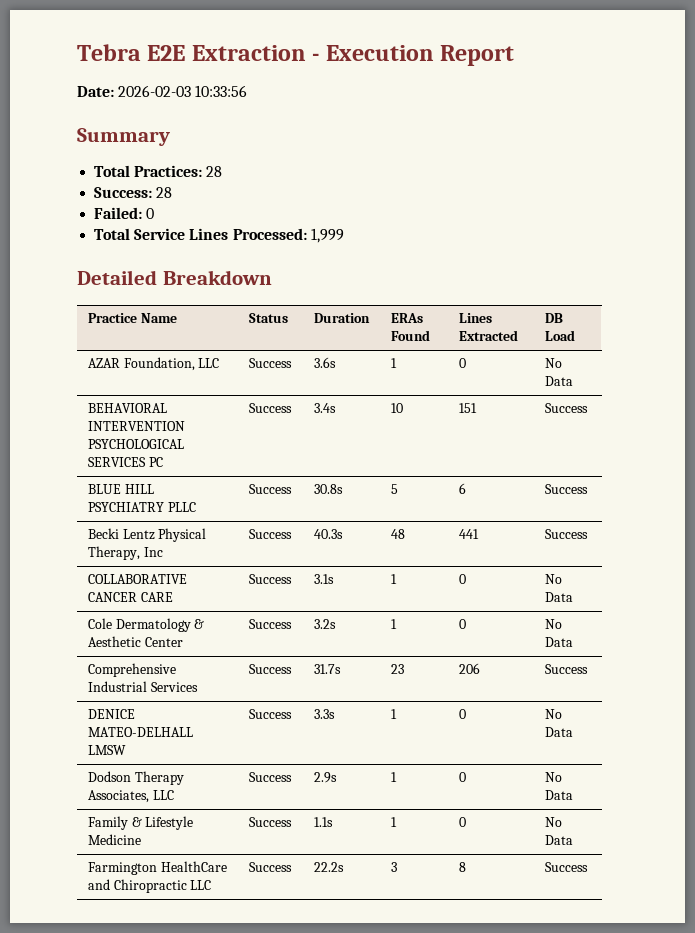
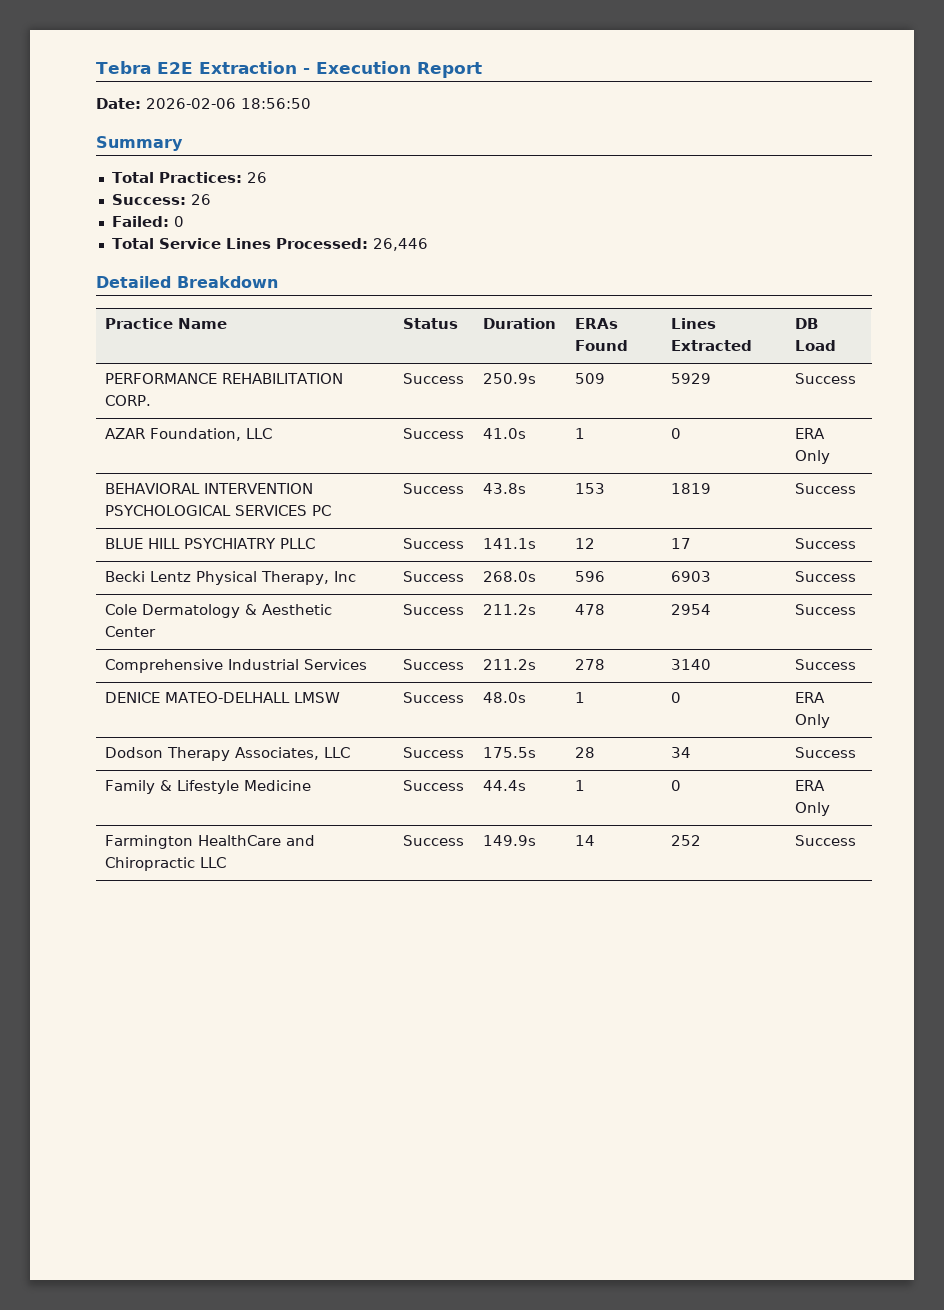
- Date: 2026-02-03 10:33:56
+ Date: 2026-02-06 18:56:50
- Total Practices: 28
+ Total Practices: 26
- Success: 28
+ Success: 26
- Total Service Lines Processed: 1,999
+ Total Service Lines Processed: 26,446
+ PERFORMANCE REHABILITATION CORP. | Success | 250.9s | 509 | 5929 | Success
- AZAR Foundation, LLC | Success | 3.6s | 1 | 0 | No Data
+ AZAR Foundation, LLC | Success | 41.0s | 1 | 0 | ERA Only
- BEHAVIORAL INTERVENTION PSYCHOLOGICAL SERVICES PC | Success | 3.4s | 10 | 151 | Success
+ BEHAVIORAL INTERVENTION PSYCHOLOGICAL SERVICES PC | Success | 43.8s | 153 | 1819 | Success
- BLUE HILL PSYCHIATRY PLLC | Success | 30.8s | 5 | 6 | Success
+ BLUE HILL PSYCHIATRY PLLC | Success | 141.1s | 12 | 17 | Success
- Becki Lentz Physical Therapy, Inc | Success | 40.3s | 48 | 441 | Success
- COLLABORATIVE CANCER CARE | Success | 3.1s | 1 | 0 | No Data
+ Becki Lentz Physical Therapy, Inc | Success | 268.0s | 596 | 6903 | Success
- Cole Dermatology & Aesthetic Center | Success | 3.2s | 1 | 0 | No Data
+ Cole Dermatology & Aesthetic Center | Success | 211.2s | 478 | 2954 | Success
- Comprehensive Industrial Services | Success | 31.7s | 23 | 206 | Success
+ Comprehensive Industrial Services | Success | 211.2s | 278 | 3140 | Success
- DENICE MATEO-DELHALL LMSW | Success | 3.3s | 1 | 0 | No Data
+ DENICE MATEO-DELHALL LMSW | Success | 48.0s | 1 | 0 | ERA Only
- Dodson Therapy Associates, LLC | Success | 2.9s | 1 | 0 | No Data
+ Dodson Therapy Associates, LLC | Success | 175.5s | 28 | 34 | Success
- Family & Lifestyle Medicine | Success | 1.1s | 1 | 0 | No Data
+ Family & Lifestyle Medicine | Success | 44.4s | 1 | 0 | ERA Only
- Farmington HealthCare and Chiropractic LLC | Success | 22.2s | 3 | 8 | Success
+ Farmington HealthCare and Chiropractic LLC | Success | 149.9s | 14 | 252 | Success

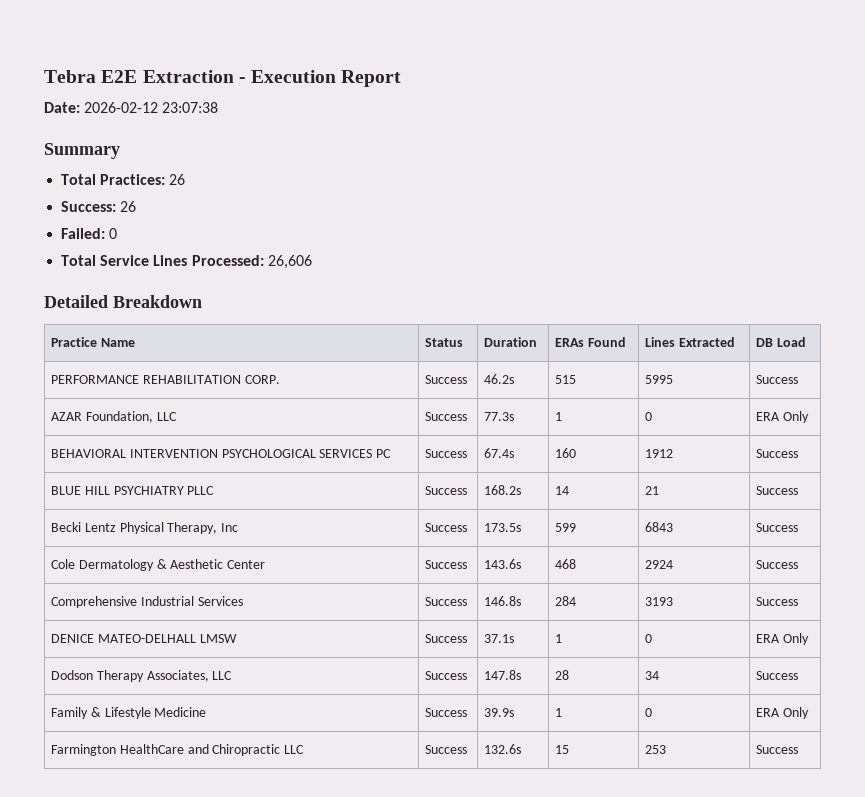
- Date: 2026-02-06 18:56:50
+ Date: 2026-02-12 23:07:38
- Total Service Lines Processed: 26,446
+ Total Service Lines Processed: 26,606
- PERFORMANCE REHABILITATION CORP. | Success | 250.9s | 509 | 5929 | Success
+ PERFORMANCE REHABILITATION CORP. | Success | 46.2s | 515 | 5995 | Success
- AZAR Foundation, LLC | Success | 41.0s | 1 | 0 | ERA Only
+ AZAR Foundation, LLC | Success | 77.3s | 1 | 0 | ERA Only
- BEHAVIORAL INTERVENTION PSYCHOLOGICAL SERVICES PC | Success | 43.8s | 153 | 1819 | Success
+ BEHAVIORAL INTERVENTION PSYCHOLOGICAL SERVICES PC | Success | 67.4s | 160 | 1912 | Success
- BLUE HILL PSYCHIATRY PLLC | Success | 141.1s | 12 | 17 | Success
+ BLUE HILL PSYCHIATRY PLLC | Success | 168.2s | 14 | 21 | Success
- Becki Lentz Physical Therapy, Inc | Success | 268.0s | 596 | 6903 | Success
+ Becki Lentz Physical Therapy, Inc | Success | 173.5s | 599 | 6843 | Success
- Cole Dermatology & Aesthetic Center | Success | 211.2s | 478 | 2954 | Success
+ Cole Dermatology & Aesthetic Center | Success | 143.6s | 468 | 2924 | Success
- Comprehensive Industrial Services | Success | 211.2s | 278 | 3140 | Success
+ Comprehensive Industrial Services | Success | 146.8s | 284 | 3193 | Success
- DENICE MATEO-DELHALL LMSW | Success | 48.0s | 1 | 0 | ERA Only
+ DENICE MATEO-DELHALL LMSW | Success | 37.1s | 1 | 0 | ERA Only
- Dodson Therapy Associates, LLC | Success | 175.5s | 28 | 34 | Success
+ Dodson Therapy Associates, LLC | Success | 147.8s | 28 | 34 | Success
- Family & Lifestyle Medicine | Success | 44.4s | 1 | 0 | ERA Only
+ Family & Lifestyle Medicine | Success | 39.9s | 1 | 0 | ERA Only
- Farmington HealthCare and Chiropractic LLC | Success | 149.9s | 14 | 252 | Success
+ Farmington HealthCare and Chiropractic LLC | Success | 132.6s | 15 | 253 | Success

